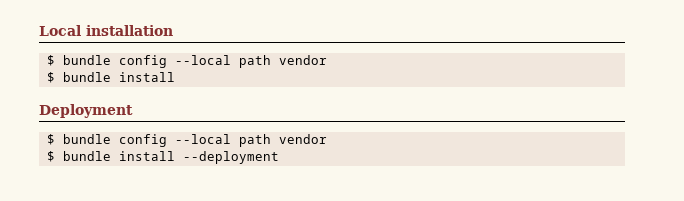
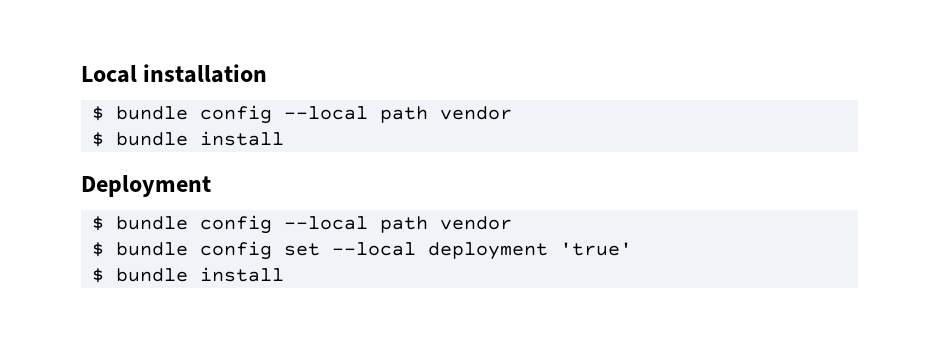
- $ bundle install --deployment
+ $ bundle config set --local deployment 'true'
+ $ bundle install

